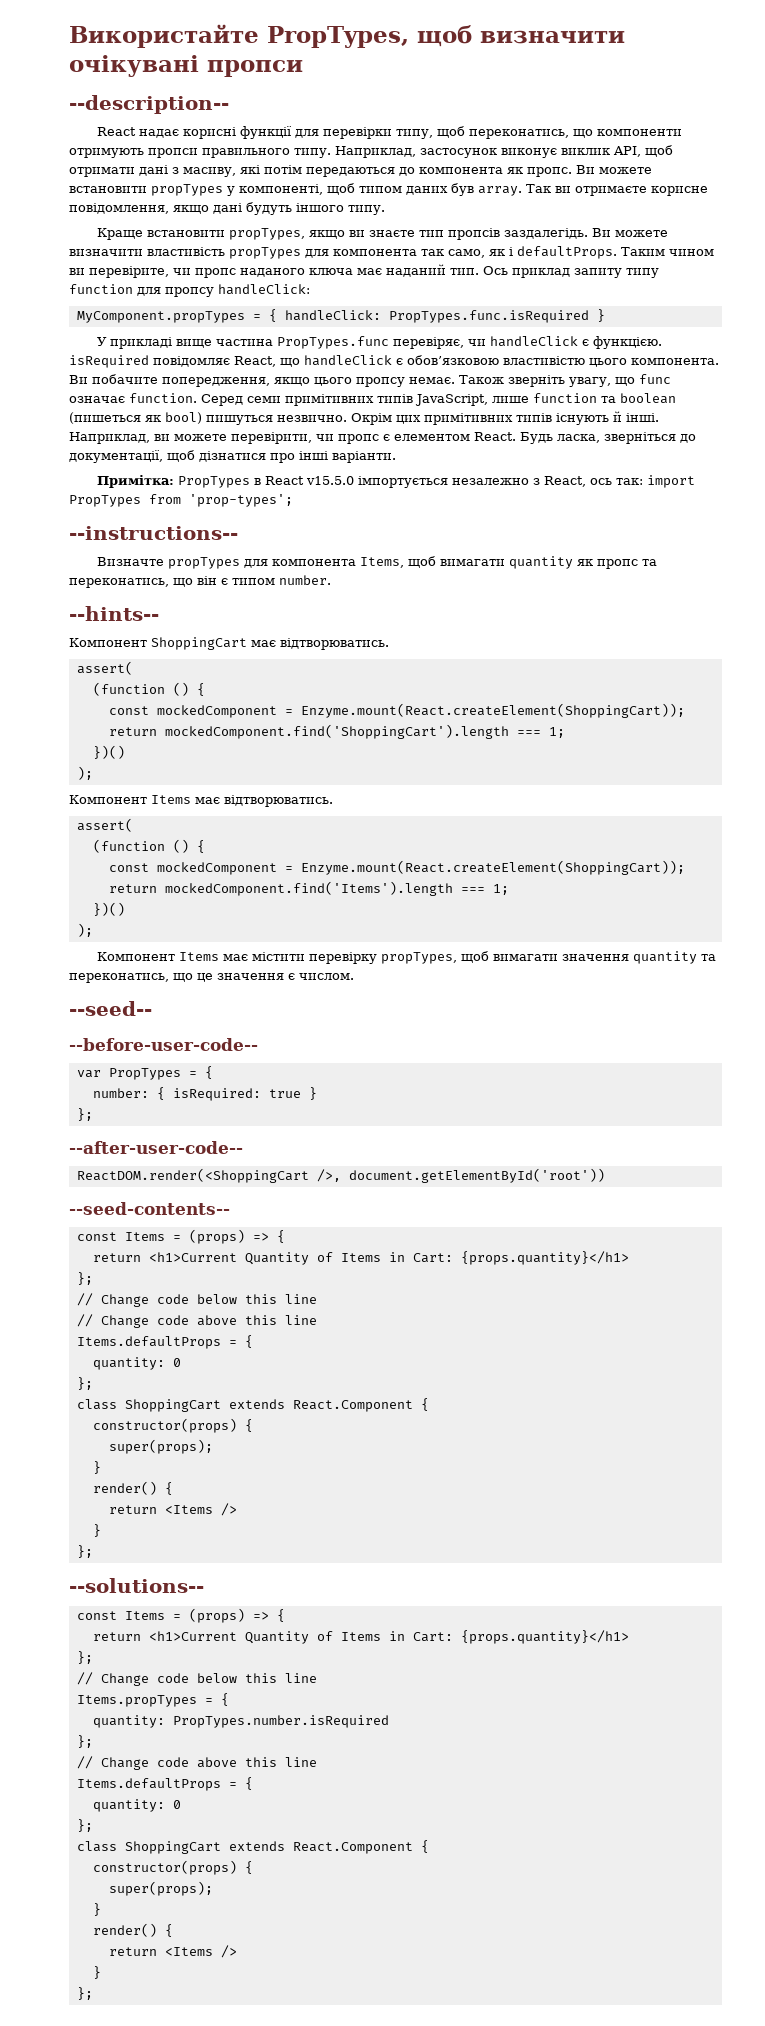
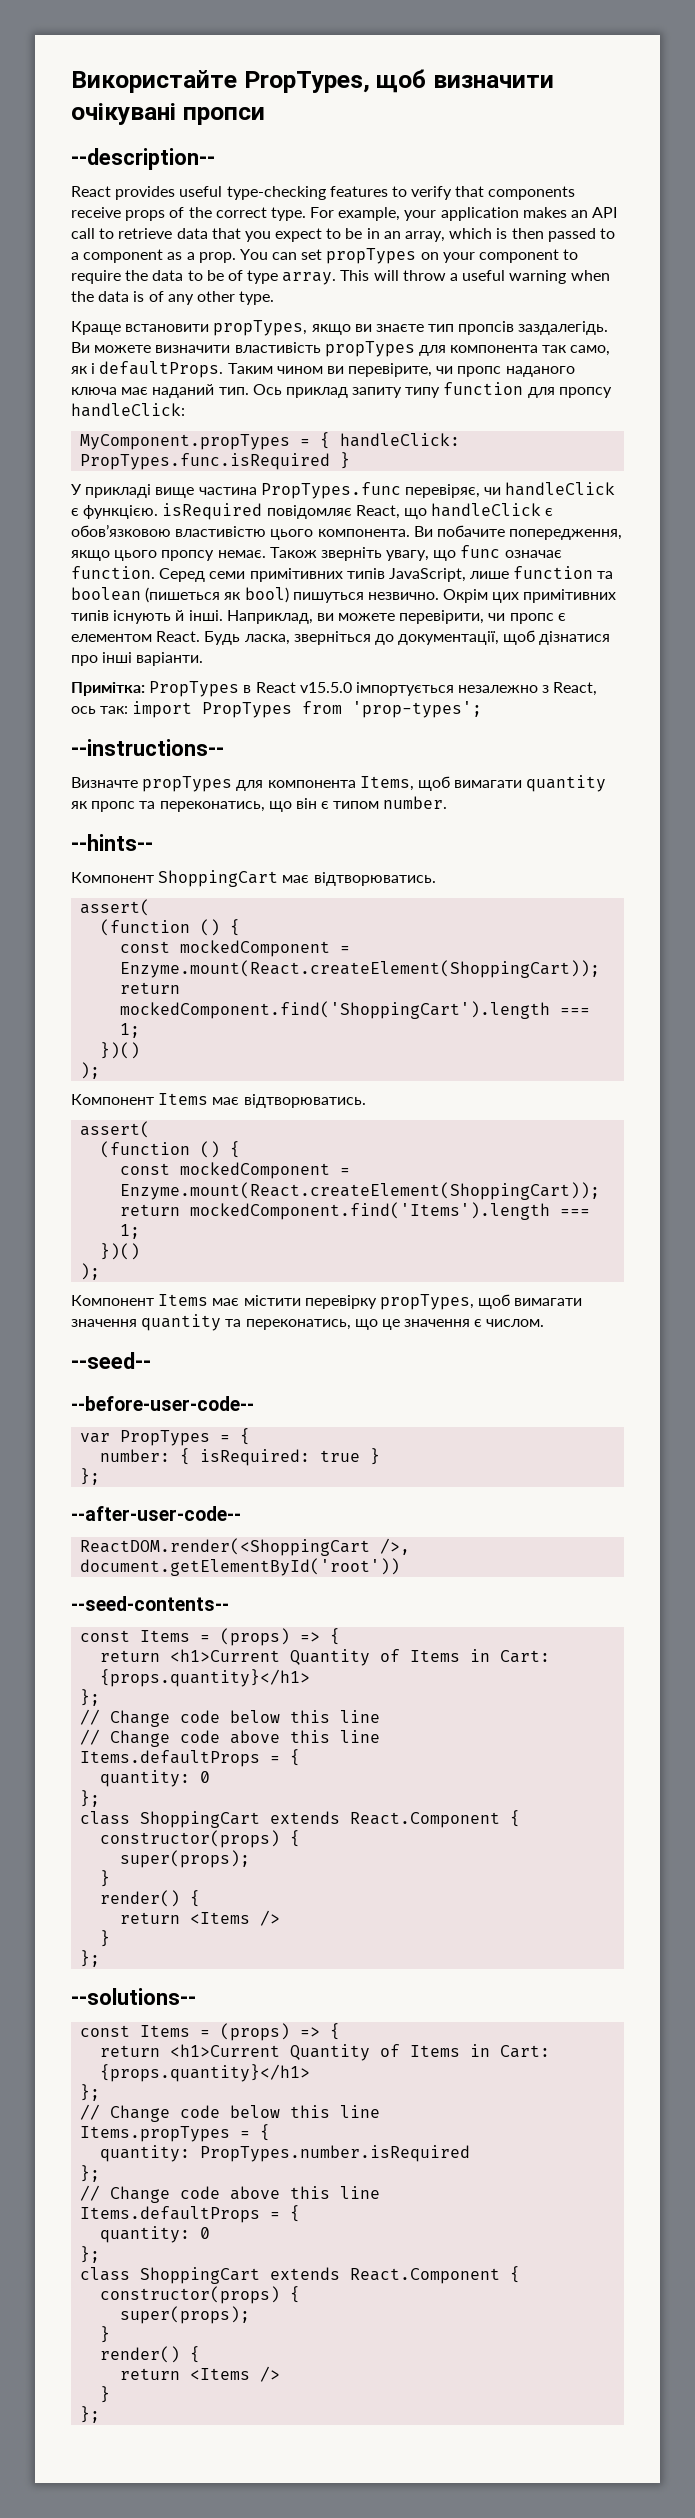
- React надає корисні функції для перевірки типу, щоб переконатись, що компоненти отримують пропси правильного типу. Наприклад, застосунок виконує виклик API, щоб отримати дані з масиву, які потім передаються до компонента як пропс. Ви можете встановити propTypes у компоненті, щоб типом даних був array. Так ви отримаєте корисне повідомлення, якщо дані будуть іншого типу.
+ React provides useful type-checking features to verify that components receive props of the correct type. For example, your application makes an API call to retrieve data that you expect to be in an array, which is then passed to a component as a prop. You can set propTypes on your component to require the data to be of type array. This will throw a useful warning when the data is of any other type.

